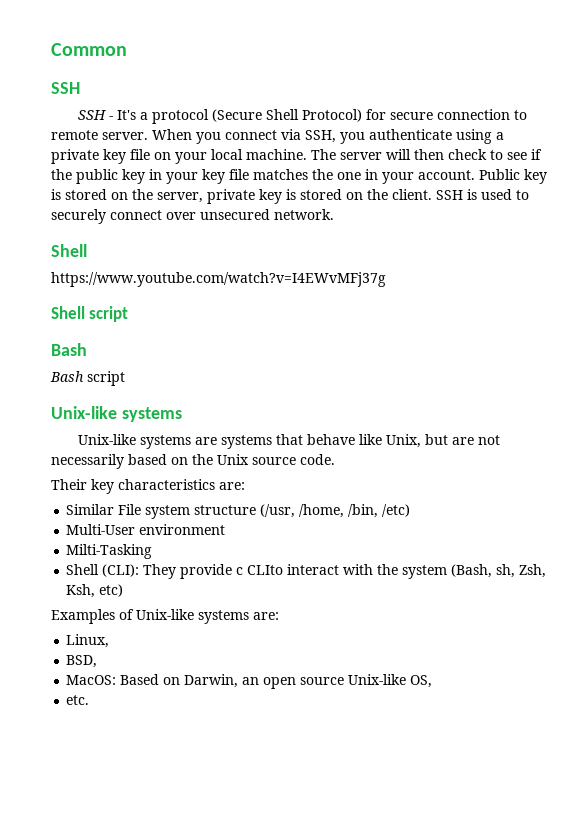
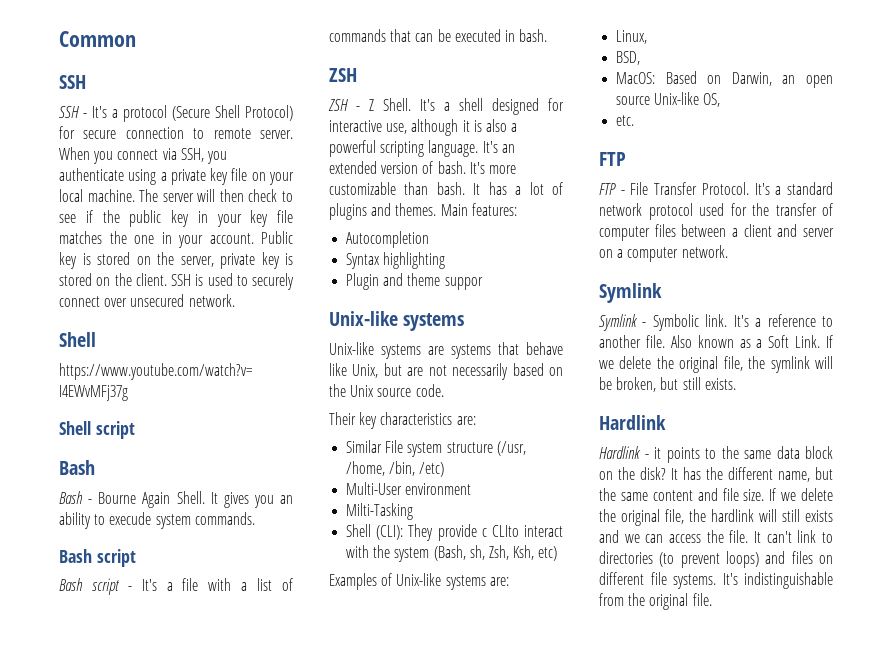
+ Bash - Bourne Again Shell. It gives you an ability to execude system commands.
  Bash script
+ Bash script - It's a file with a list of commands that can be executed in bash.
+ ZSH
+ ZSH - Z Shell. It's a shell designed for interactive use, although it is also a powerful scripting language. It's an extended version of bash. It's more customizable than bash. It has a lot of plugins and themes. Main features:
+ Autocompletion
+ Syntax highlighting
+ Plugin and theme suppor
  etc.
+ FTP
+ FTP - File Transfer Protocol. It's a standard network protocol used for the transfer of computer files between a client and server on a computer network.
+ Symlink
+ Symlink - Symbolic link. It's a reference to another file. Also known as a Soft Link. If we delete the original file, the symlink will be broken, but still exists.
+ Hardlink
+ Hardlink - it points to the same data block on the disk? It has the different name, but the same content and file size. If we delete the original file, the hardlink will still exists and we can access the file. It can't link to directories (to prevent loops) and files on different file systems. It's indistinguishable from the original file.

